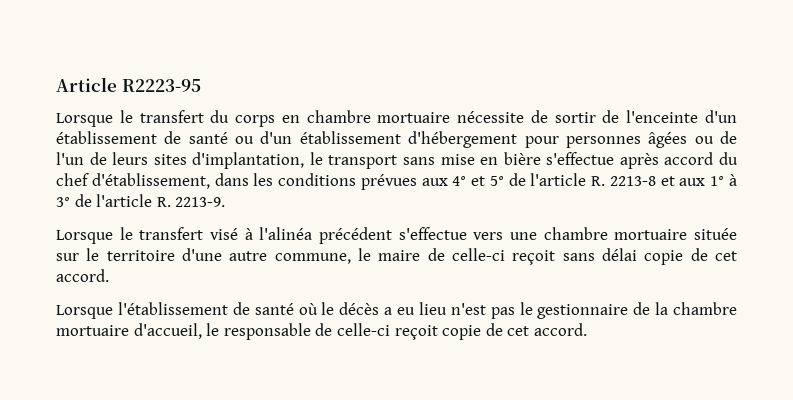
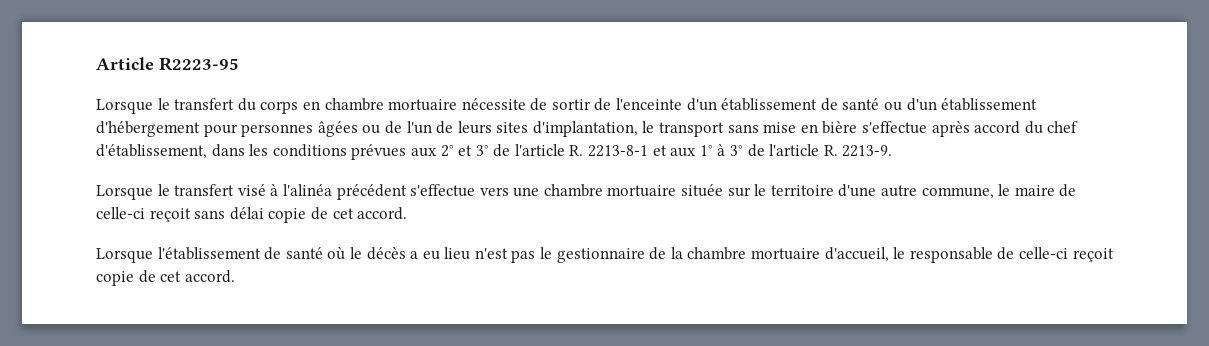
- Lorsque le transfert du corps en chambre mortuaire nécessite de sortir de l'enceinte d'un établissement de santé ou d'un établissement d'hébergement pour personnes âgées ou de l'un de leurs sites d'implantation, le transport sans mise en bière s'effectue après accord du chef d'établissement, dans les conditions prévues aux 4° et 5° de l'article R. 2213-8 et aux 1° à 3° de l'article R. 2213-9.
+ Lorsque le transfert du corps en chambre mortuaire nécessite de sortir de l'enceinte d'un établissement de santé ou d'un établissement d'hébergement pour personnes âgées ou de l'un de leurs sites d'implantation, le transport sans mise en bière s'effectue après accord du chef d'établissement, dans les conditions prévues aux 2° et 3° de l'article R. 2213-8-1 et aux 1° à 3° de l'article R. 2213-9.

